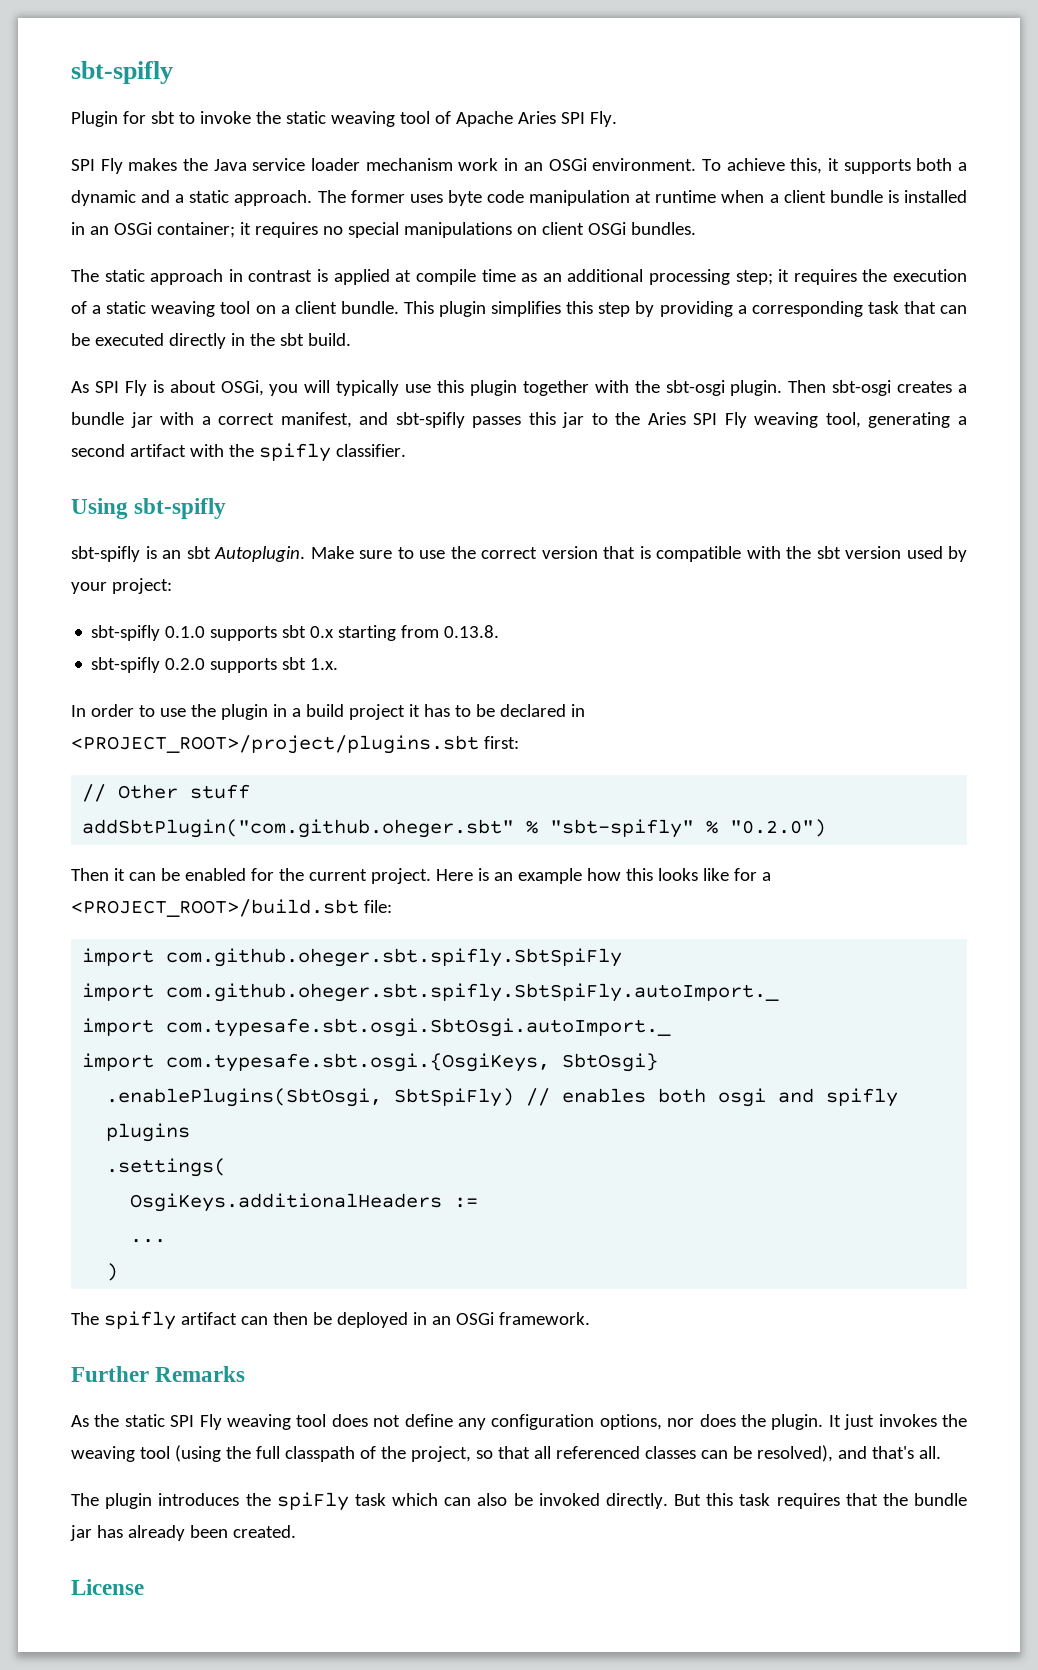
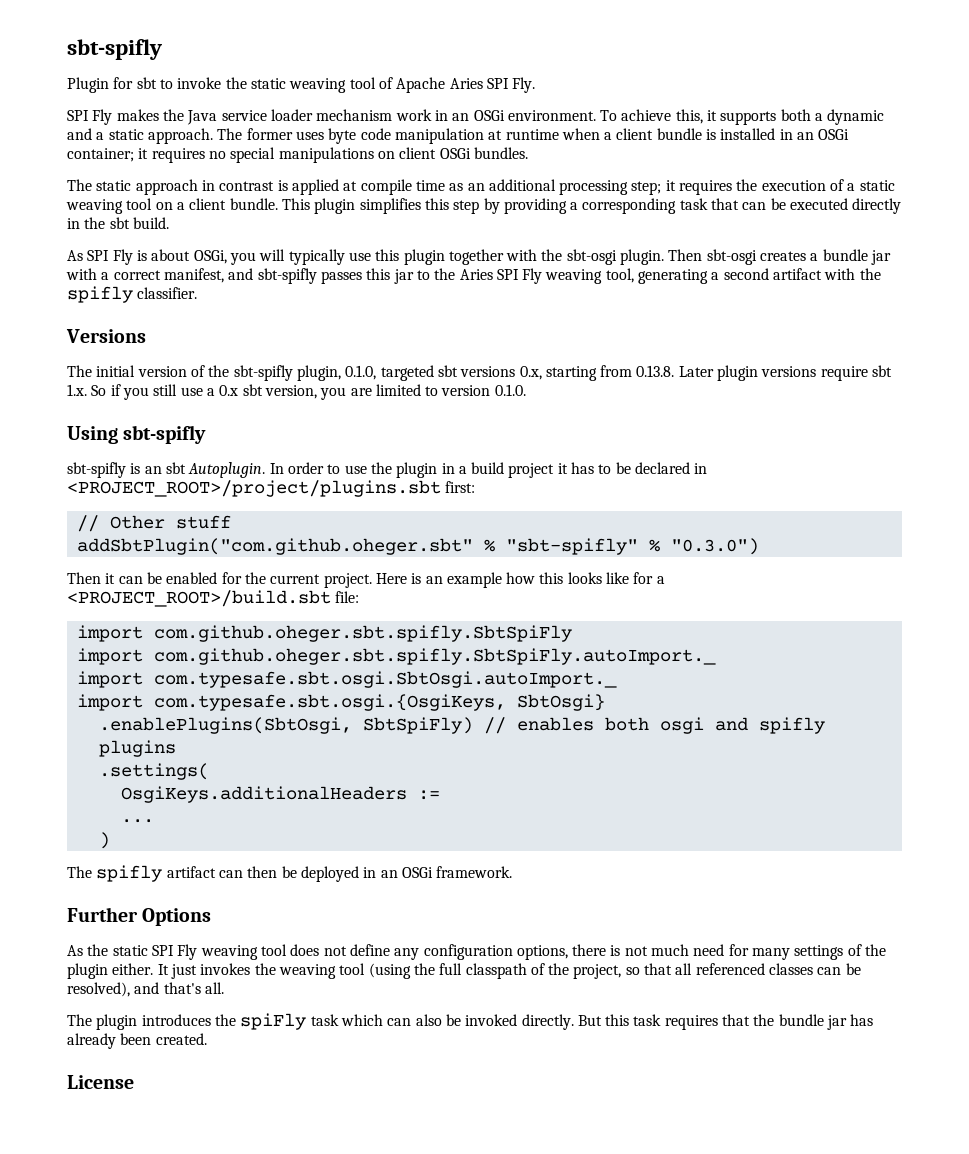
+ Versions
+ The initial version of the sbt-spifly plugin, 0.1.0, targeted sbt versions 0.x, starting from 0.13.8. Later plugin versions require sbt 1.x. So if you still use a 0.x sbt version, you are limited to version 0.1.0.
- sbt-spifly is an sbt Autoplugin. Make sure to use the correct version that is compatible with the sbt version used by your project:
- sbt-spifly 0.1.0 supports sbt 0.x starting from 0.13.8.
- sbt-spifly 0.2.0 supports sbt 1.x.
- In order to use the plugin in a build project it has to be declared in <PROJECT_ROOT>/project/plugins.sbt first:
+ sbt-spifly is an sbt Autoplugin. In order to use the plugin in a build project it has to be declared in <PROJECT_ROOT>/project/plugins.sbt first:
- addSbtPlugin("com.github.oheger.sbt" % "sbt-spifly" % "0.2.0")
+ addSbtPlugin("com.github.oheger.sbt" % "sbt-spifly" % "0.3.0")
- Further Remarks
+ Further Options
- As the static SPI Fly weaving tool does not define any configuration options, nor does the plugin.
+ As the static SPI Fly weaving tool does not define any configuration options, there is not much need for many settings of the plugin either.

